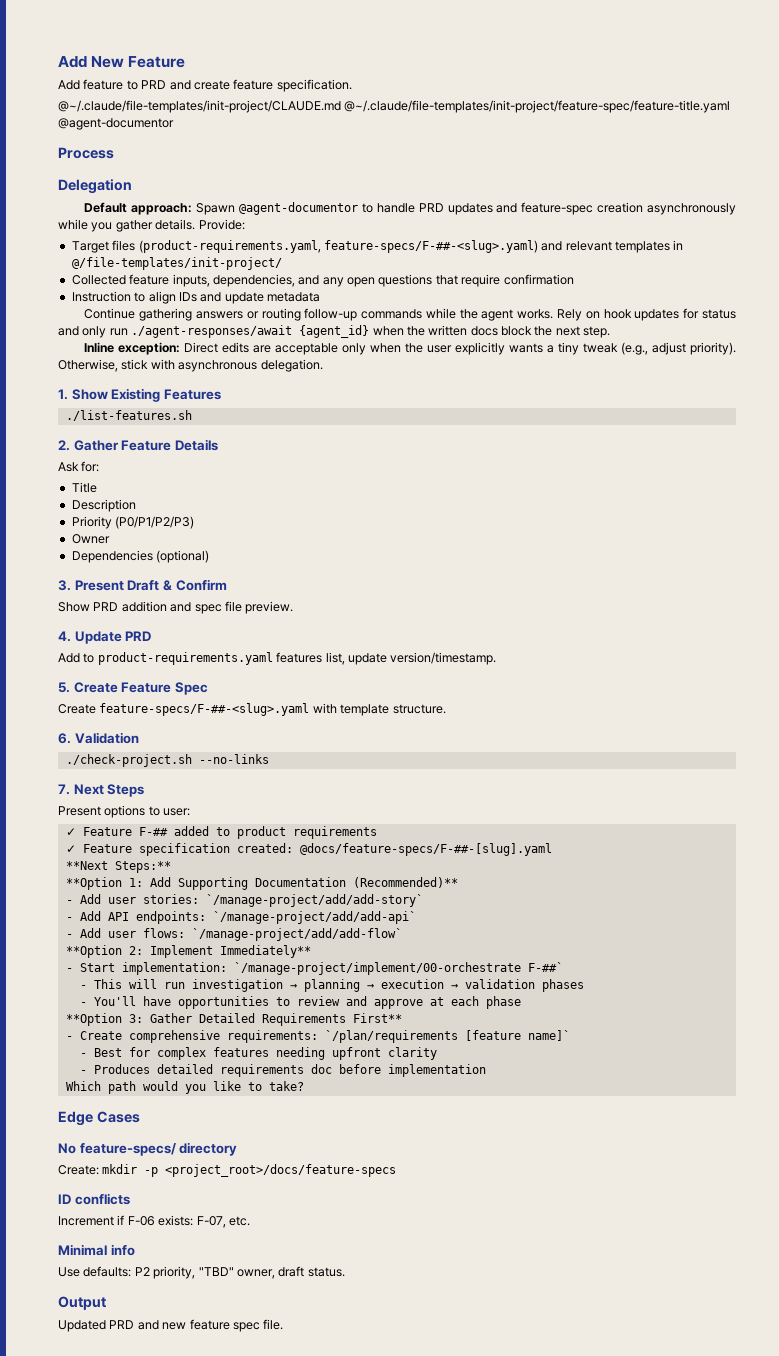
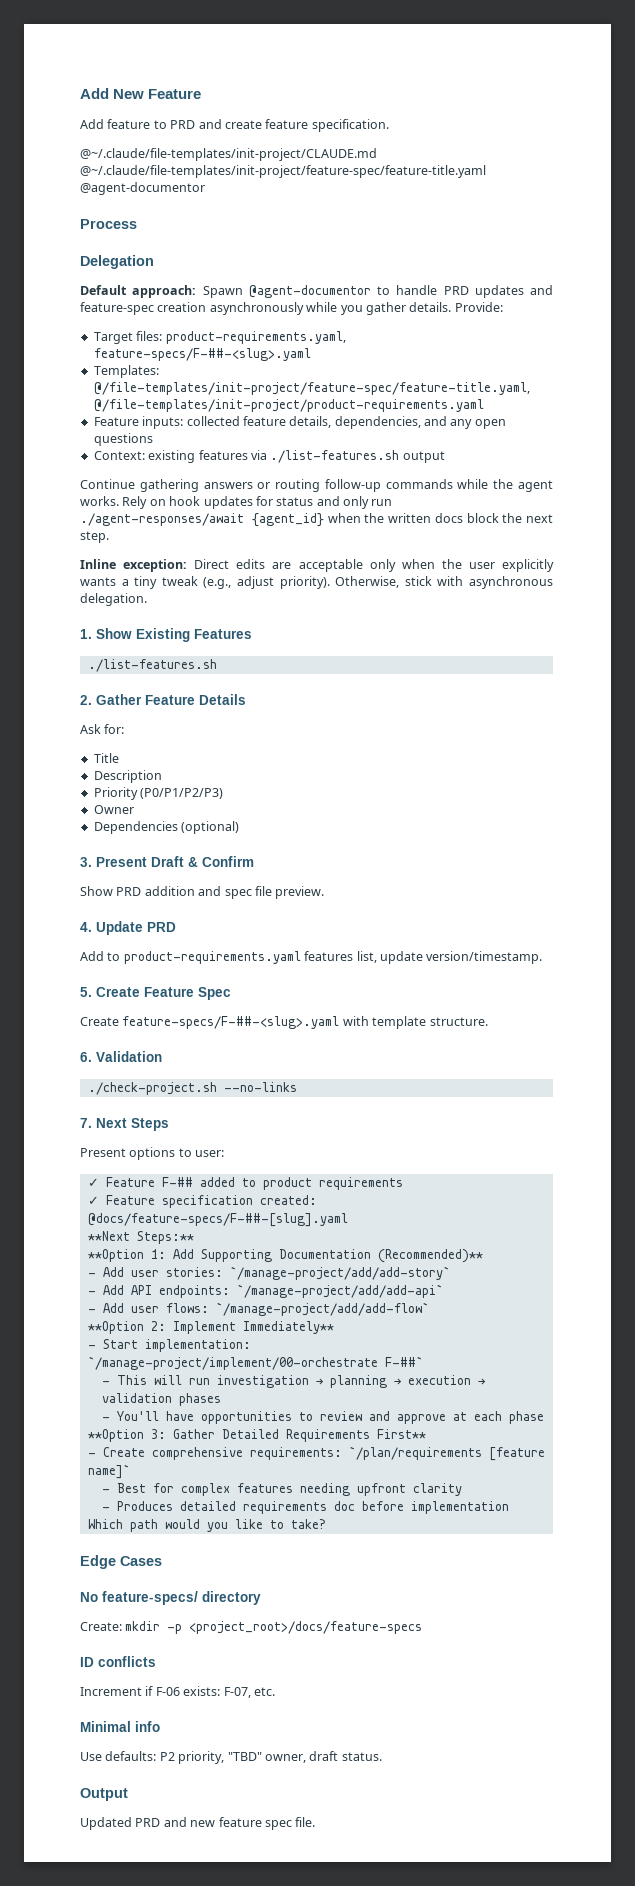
- Target files (product-requirements.yaml, feature-specs/F-##-<slug>.yaml) and relevant templates in @/file-templates/init-project/
- Collected feature inputs, dependencies, and any open questions that require confirmation
- Instruction to align IDs and update metadata
+ Target files: product-requirements.yaml, feature-specs/F-##-<slug>.yaml
+ Templates: @/file-templates/init-project/feature-spec/feature-title.yaml, @/file-templates/init-project/product-requirements.yaml
+ Feature inputs: collected feature details, dependencies, and any open questions
+ Context: existing features via ./list-features.sh output

